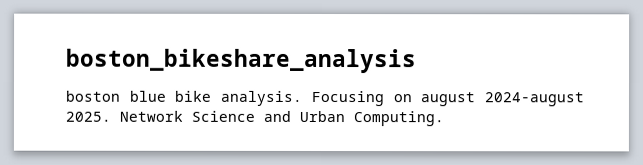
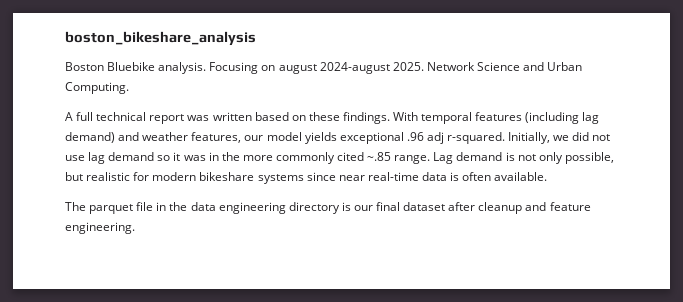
- boston blue bike analysis.
+ Boston Bluebike analysis.
+ A full technical report was written based on these findings. With temporal features (including lag demand) and weather features, our model yields exceptional .96 adj r-squared. Initially, we did not use lag demand so it was in the more commonly cited ~.85 range. Lag demand is not only possible, but realistic for modern bikeshare systems since near real-time data is often available.
+ The parquet file in the data engineering directory is our final dataset after cleanup and feature engineering.

